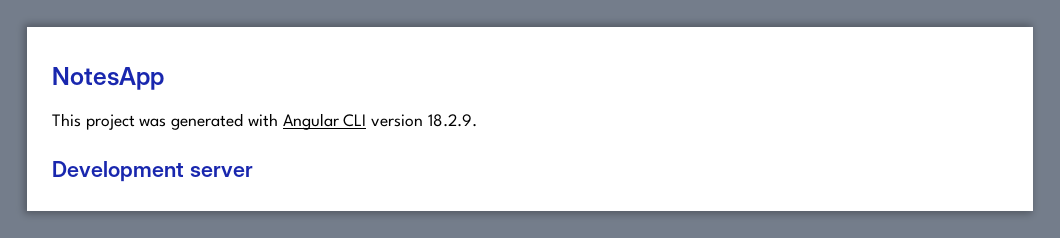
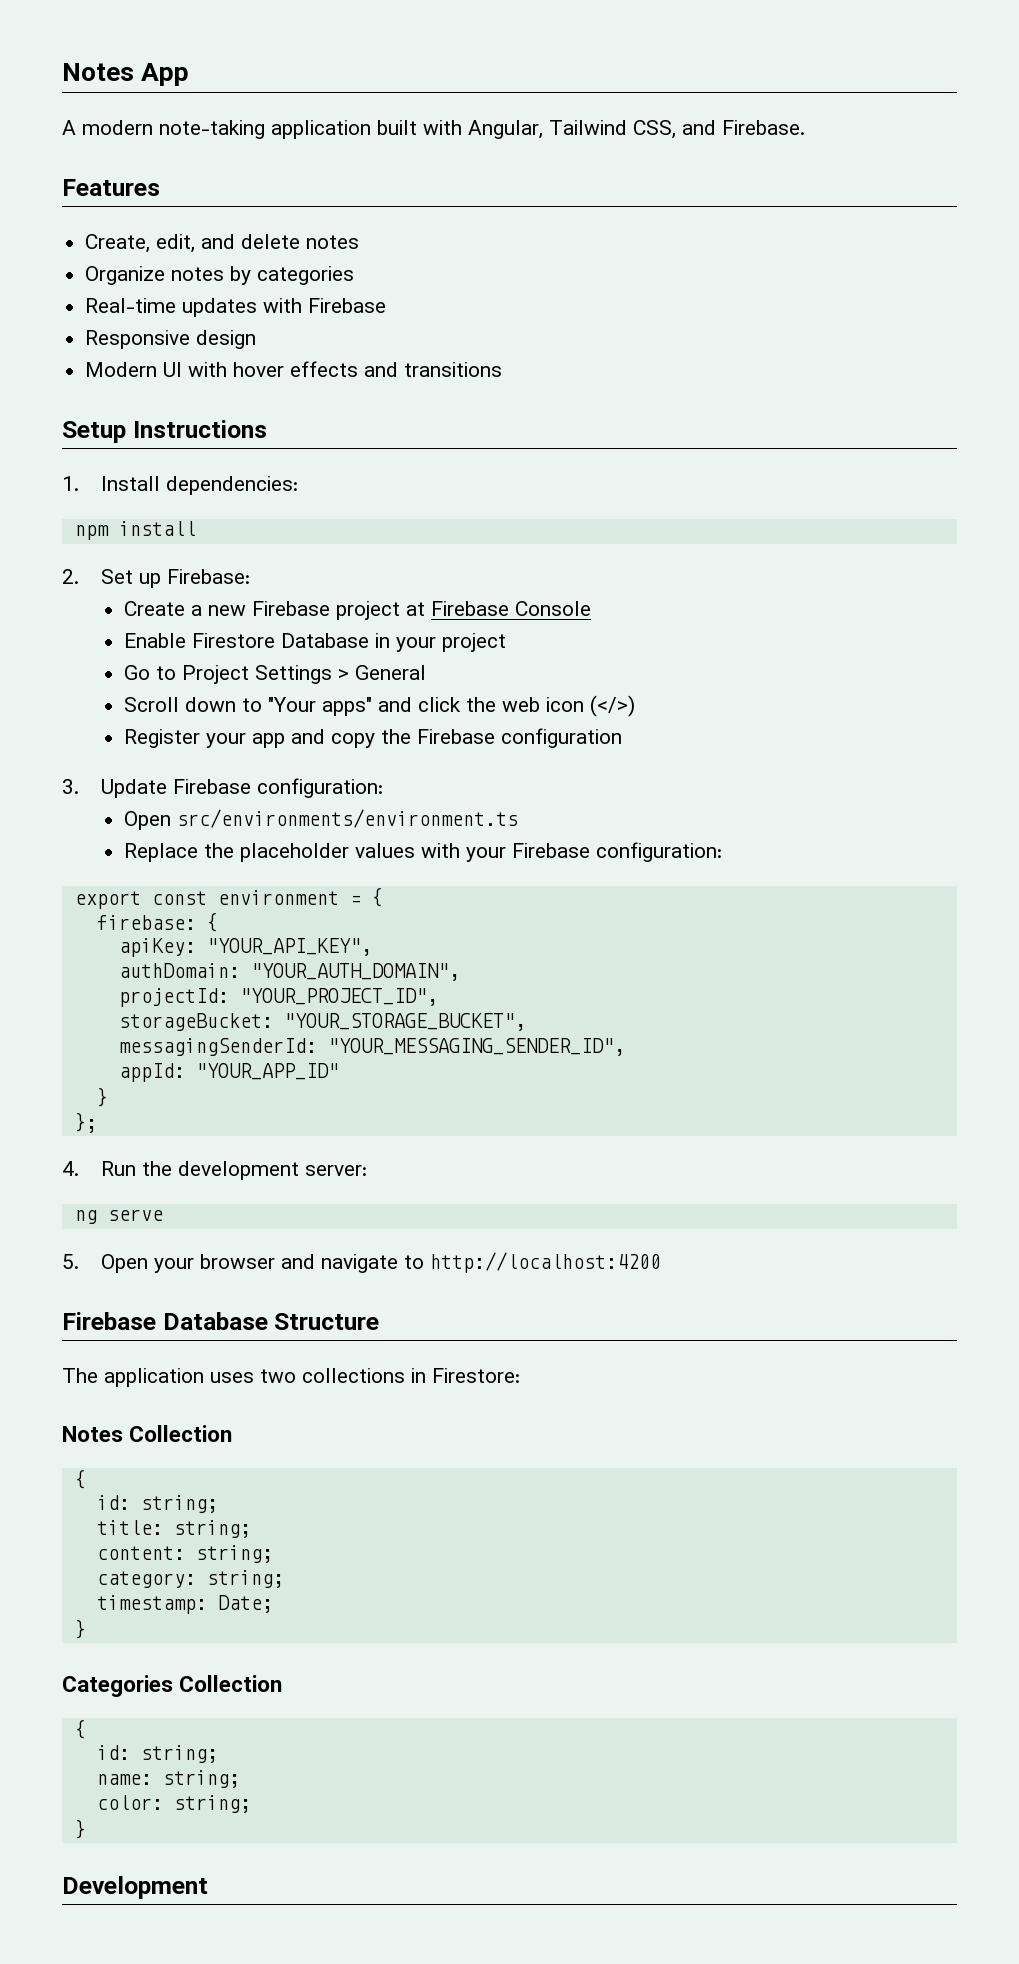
- NotesApp
- This project was generated with Angular CLI version 18.2.9.
+ Notes App
+ A modern note-taking application built with Angular, Tailwind CSS, and Firebase.
+ Features
+ Create, edit, and delete notes
+ Organize notes by categories
+ Real-time updates with Firebase
+ Responsive design
+ Modern UI with hover effects and transitions
+ Setup Instructions
+ 1. Install dependencies:
+ npm install
+ 2. Set up Firebase:
+ Create a new Firebase project at Firebase Console
+ Enable Firestore Database in your project
+ Go to Project Settings > General
+ Scroll down to "Your apps" and click the web icon (</>)
+ Register your app and copy the Firebase configuration
+ 3. Update Firebase configuration:
+ Open src/environments/environment.ts
+ Replace the placeholder values with your Firebase configuration:
+ export const environment = {
+ firebase: {
+ apiKey: "YOUR_API_KEY",
+ authDomain: "YOUR_AUTH_DOMAIN",
+ projectId: "YOUR_PROJECT_ID",
+ storageBucket: "YOUR_STORAGE_BUCKET",
+ messagingSenderId: "YOUR_MESSAGING_SENDER_ID",
+ appId: "YOUR_APP_ID"
+ }
+ };
+ 4. Run the development server:
+ ng serve
+ 5. Open your browser and navigate to http://localhost:4200
+ Firebase Database Structure
+ The application uses two collections in Firestore:
+ Notes Collection
+ {
+ id: string;
+ title: string;
+ content: string;
+ category: string;
+ timestamp: Date;
+ }
+ Categories Collection
+ {
+ id: string;
+ name: string;
+ color: string;
+ }
- Development server
+ Development

